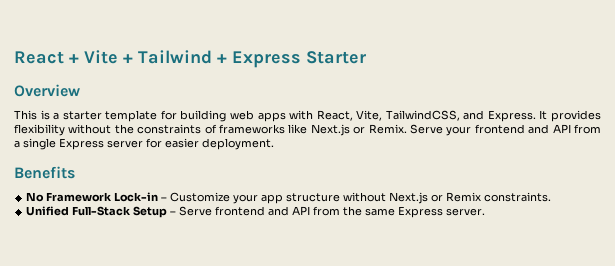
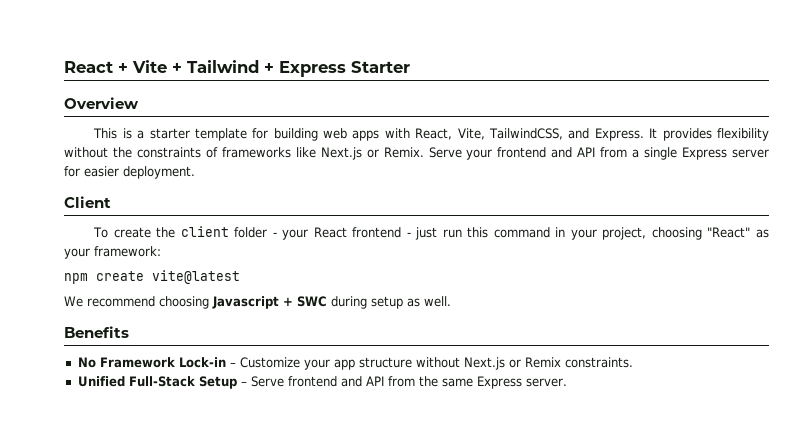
+ Client
+ To create the client folder - your React frontend - just run this command in your project, choosing "React" as your framework:
+ npm create vite@latest
+ We recommend choosing Javascript + SWC during setup as well.

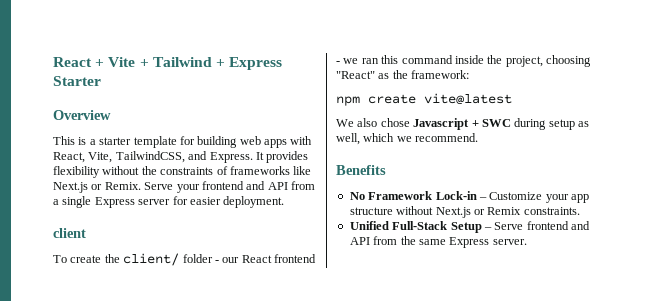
- Client
+ client
- To create the client folder - your React frontend - just run this command in your project, choosing "React" as your framework:
+ To create the client/ folder - our React frontend - we ran this command inside the project, choosing "React" as the framework:
- We recommend choosing Javascript + SWC during setup as well.
+ We also chose Javascript + SWC during setup as well, which we recommend.

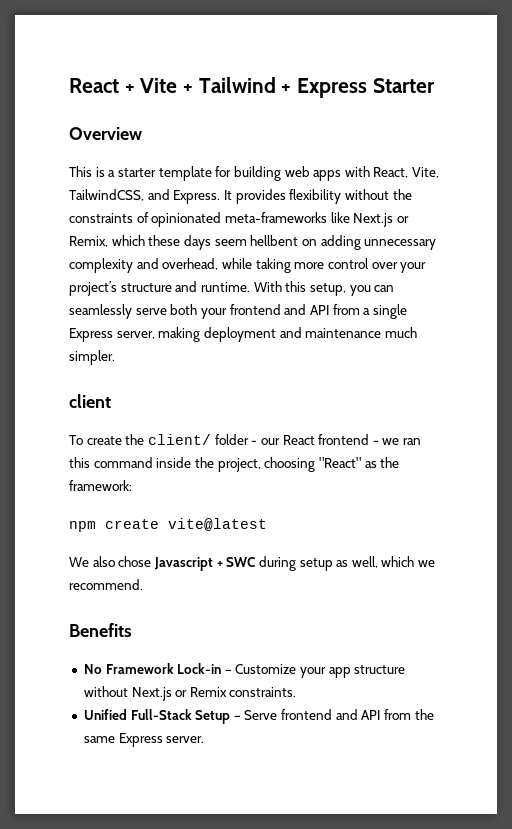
- It provides flexibility without the constraints of frameworks like Next.js or Remix. Serve your frontend and API from a single Express server for easier deployment.
+ It provides flexibility without the constraints of opinionated meta-frameworks like Next.js or Remix, which these days seem hellbent on adding unnecessary complexity and overhead, while taking more control over your project’s structure and runtime. With this setup, you can seamlessly serve both your frontend and API from a single Express server, making deployment and maintenance much simpler.

